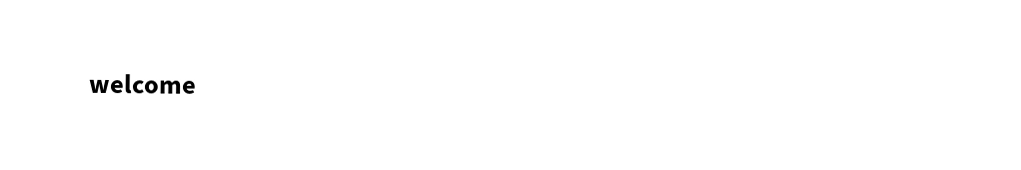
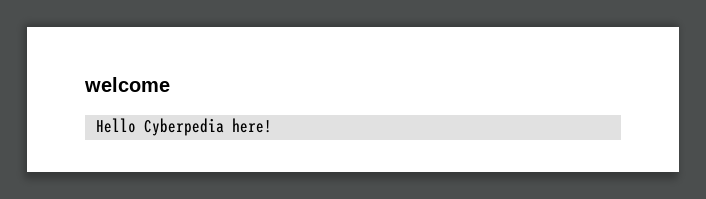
+ Hello Cyberpedia here!

